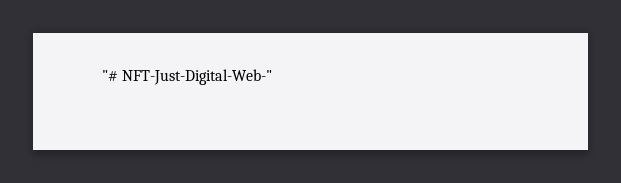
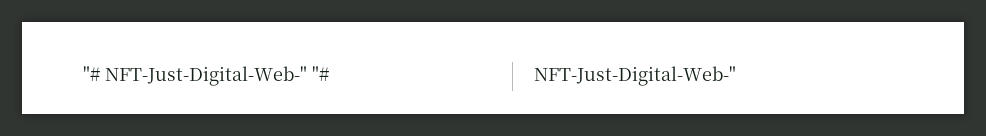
- "# NFT-Just-Digital-Web-"
+ "# NFT-Just-Digital-Web-" "# NFT-Just-Digital-Web-"

